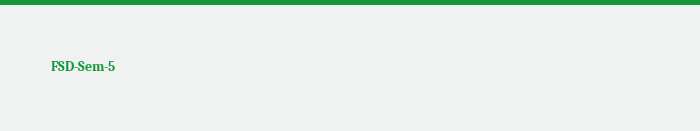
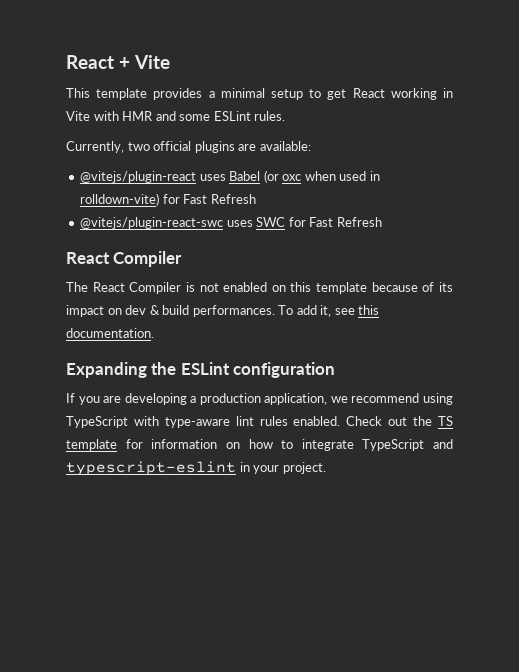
- FSD-Sem-5
+ React + Vite
+ This template provides a minimal setup to get React working in Vite with HMR and some ESLint rules.
+ Currently, two official plugins are available:
+ @vitejs/plugin-react uses Babel (or oxc when used in rolldown-vite) for Fast Refresh
+ @vitejs/plugin-react-swc uses SWC for Fast Refresh
+ React Compiler
+ The React Compiler is not enabled on this template because of its impact on dev & build performances. To add it, see this documentation.
+ Expanding the ESLint configuration
+ If you are developing a production application, we recommend using TypeScript with type-aware lint rules enabled. Check out the TS template for information on how to integrate TypeScript and typescript-eslint in your project.

